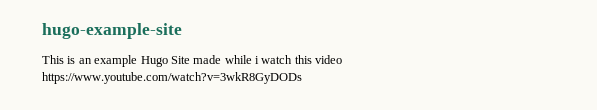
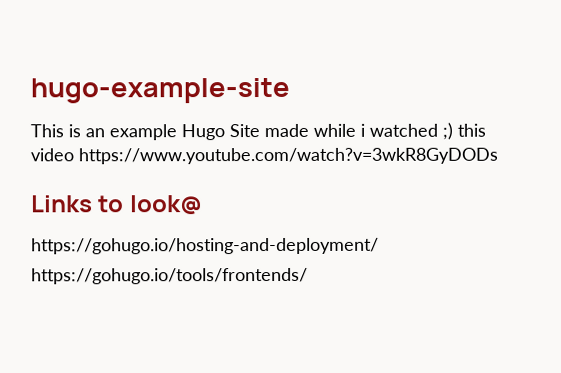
- This is an example Hugo Site made while i watch this video https://www.youtube.com/watch?v=3wkR8GyDODs
+ This is an example Hugo Site made while i watched ;) this video https://www.youtube.com/watch?v=3wkR8GyDODs
+ Links to look@
+ https://gohugo.io/hosting-and-deployment/
+ https://gohugo.io/tools/frontends/

